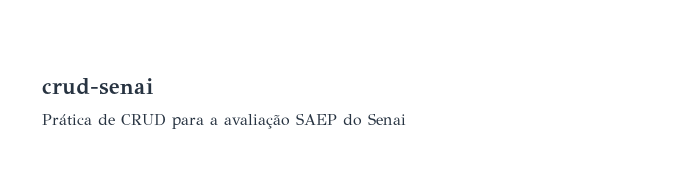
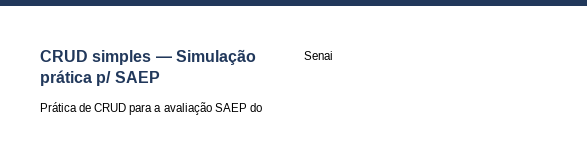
- crud-senai
+ CRUD simples — Simulação prática p/ SAEP

